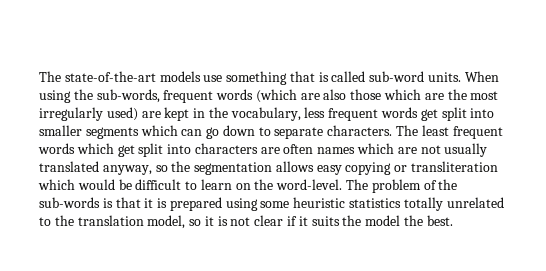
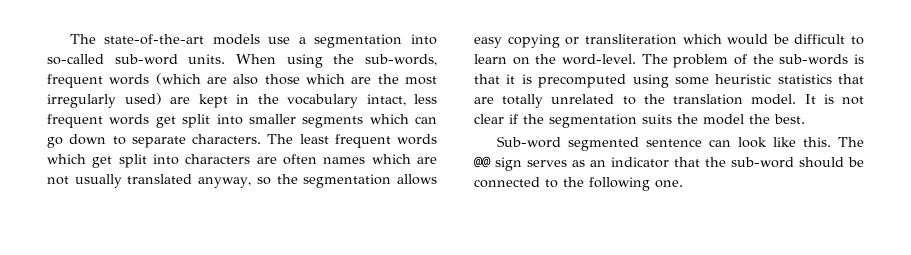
- The state-of-the-art models use something that is called sub-word units.
+ The state-of-the-art models use a segmentation into so-called sub-word units.
- When using the sub-words, frequent words (which are also those which are the most irregularly used) are kept in the vocabulary, less frequent words get split into smaller segments which can go down to separate characters.
+ When using the sub-words, frequent words (which are also those which are the most irregularly used) are kept in the vocabulary intact, less frequent words get split into smaller segments which can go down to separate characters.
- The problem of the sub-words is that it is prepared using some heuristic statistics totally unrelated to the translation model, so it is not clear if it suits the model the best.
+ The problem of the sub-words is that it is precomputed using some heuristic statistics that are totally unrelated to the translation model. It is not clear if the segmentation suits the model the best.
+ Sub-word segmented sentence can look like this. The @@ sign serves as an indicator that the sub-word should be connected to the following one.

